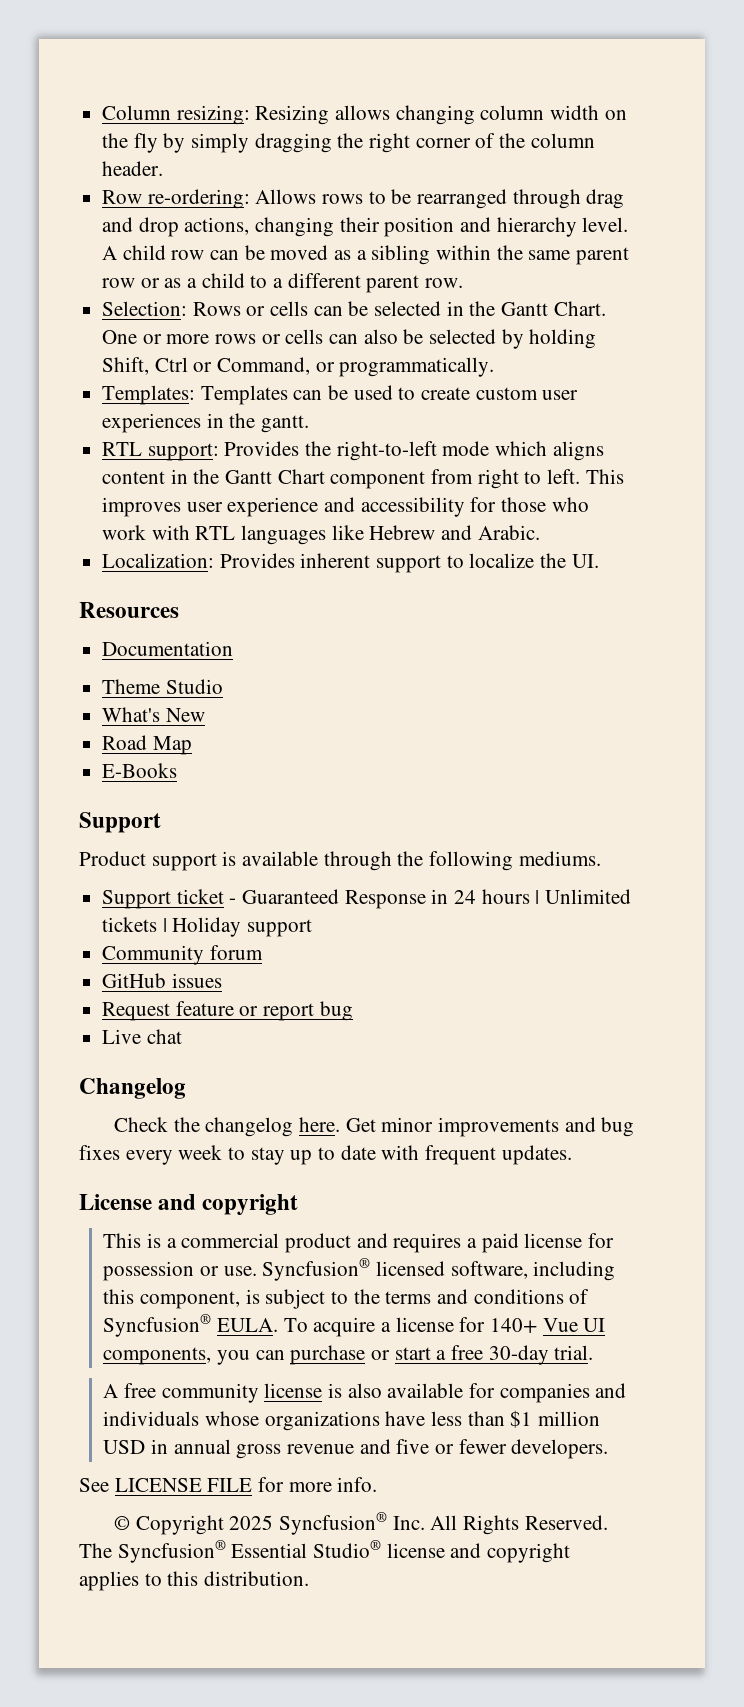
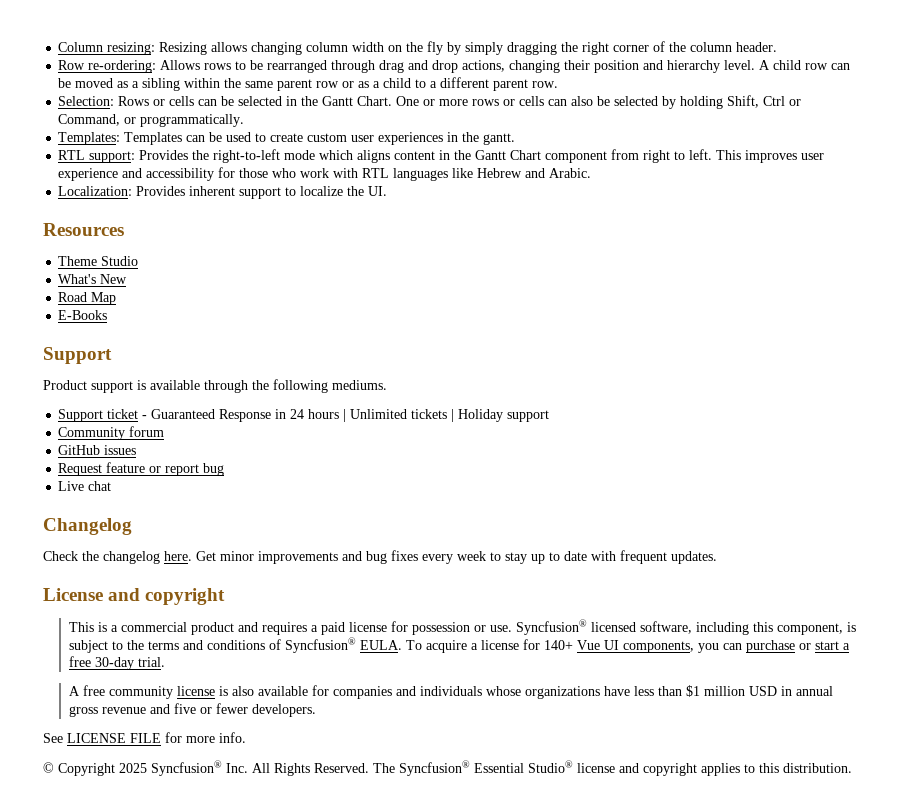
- Documentation

